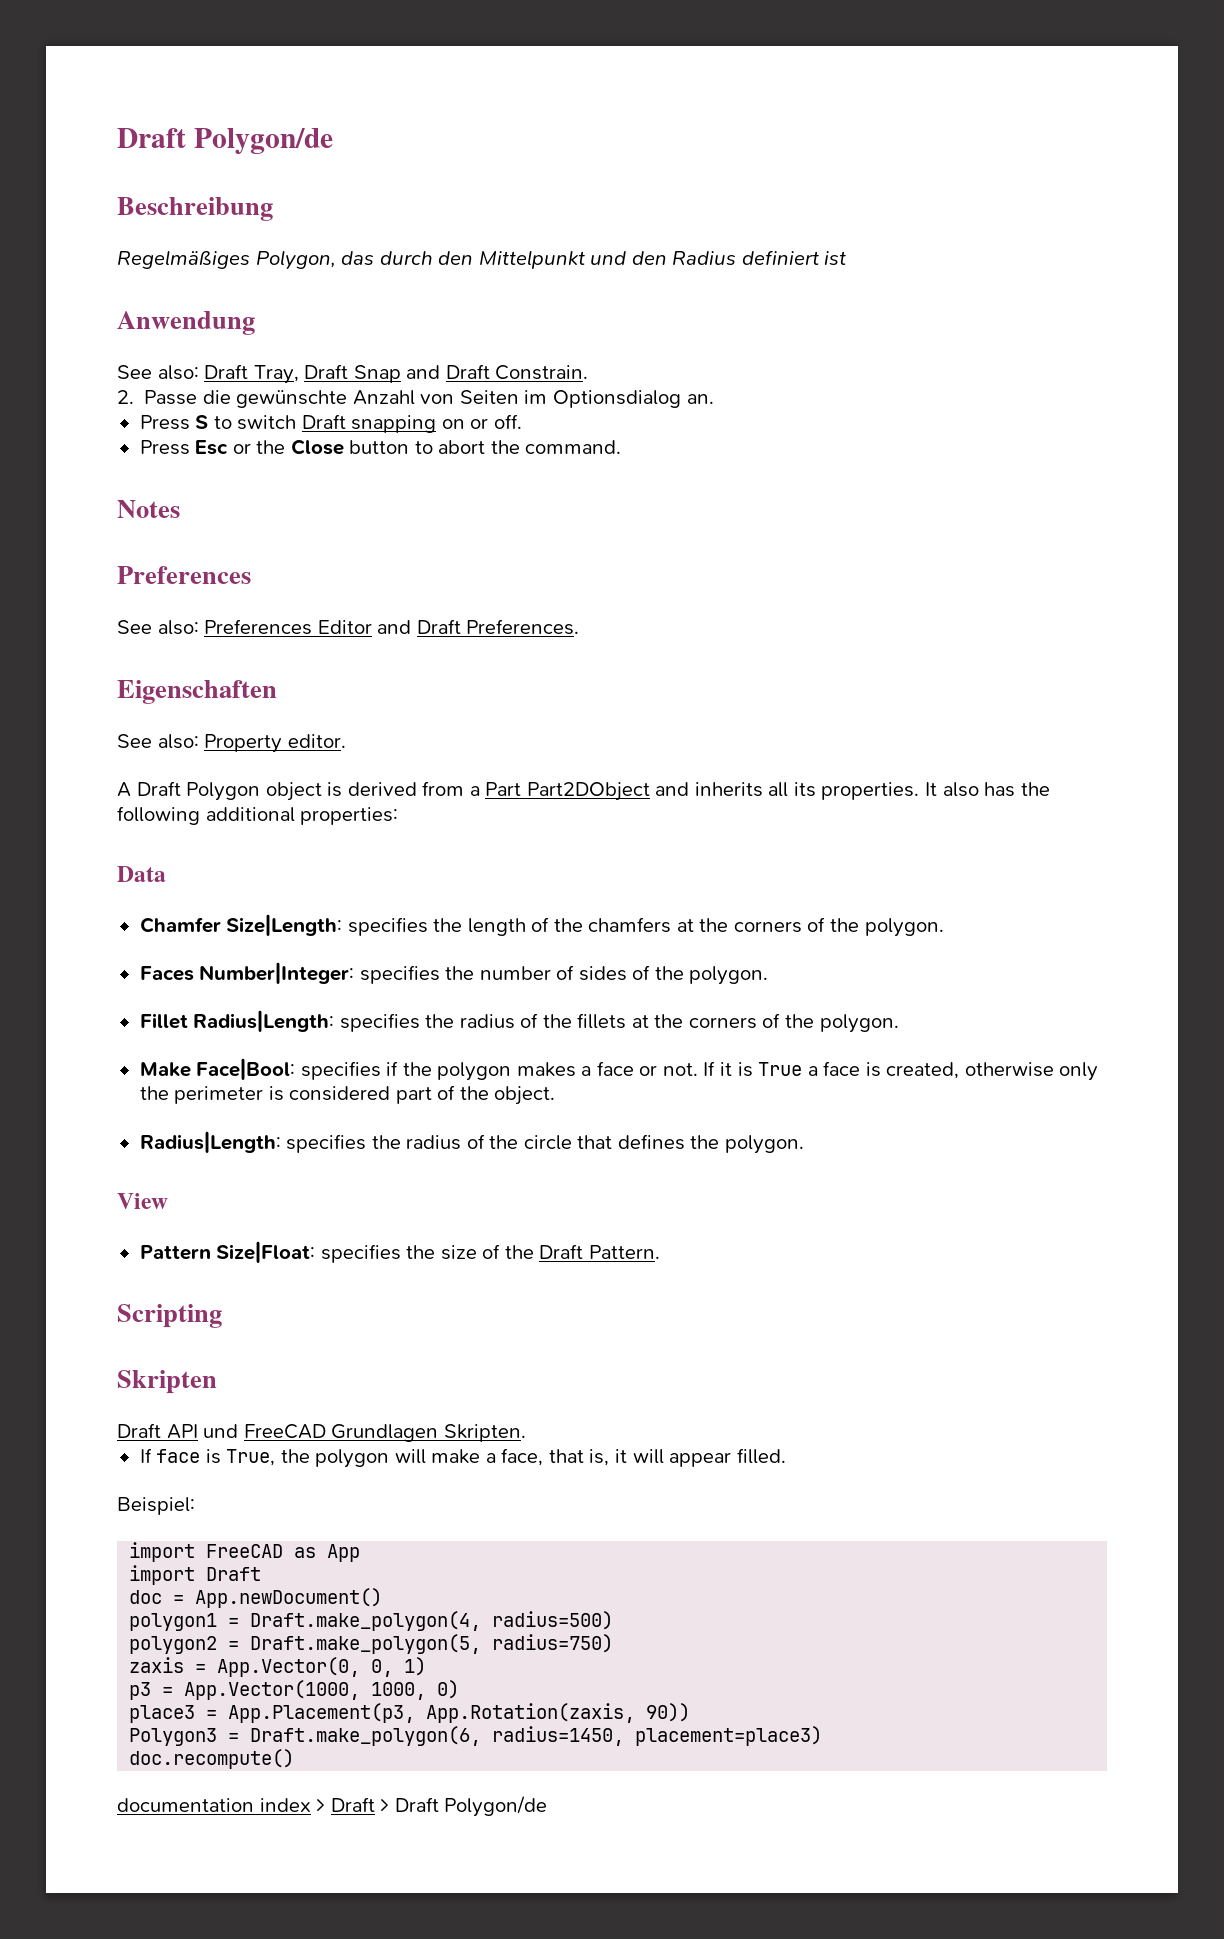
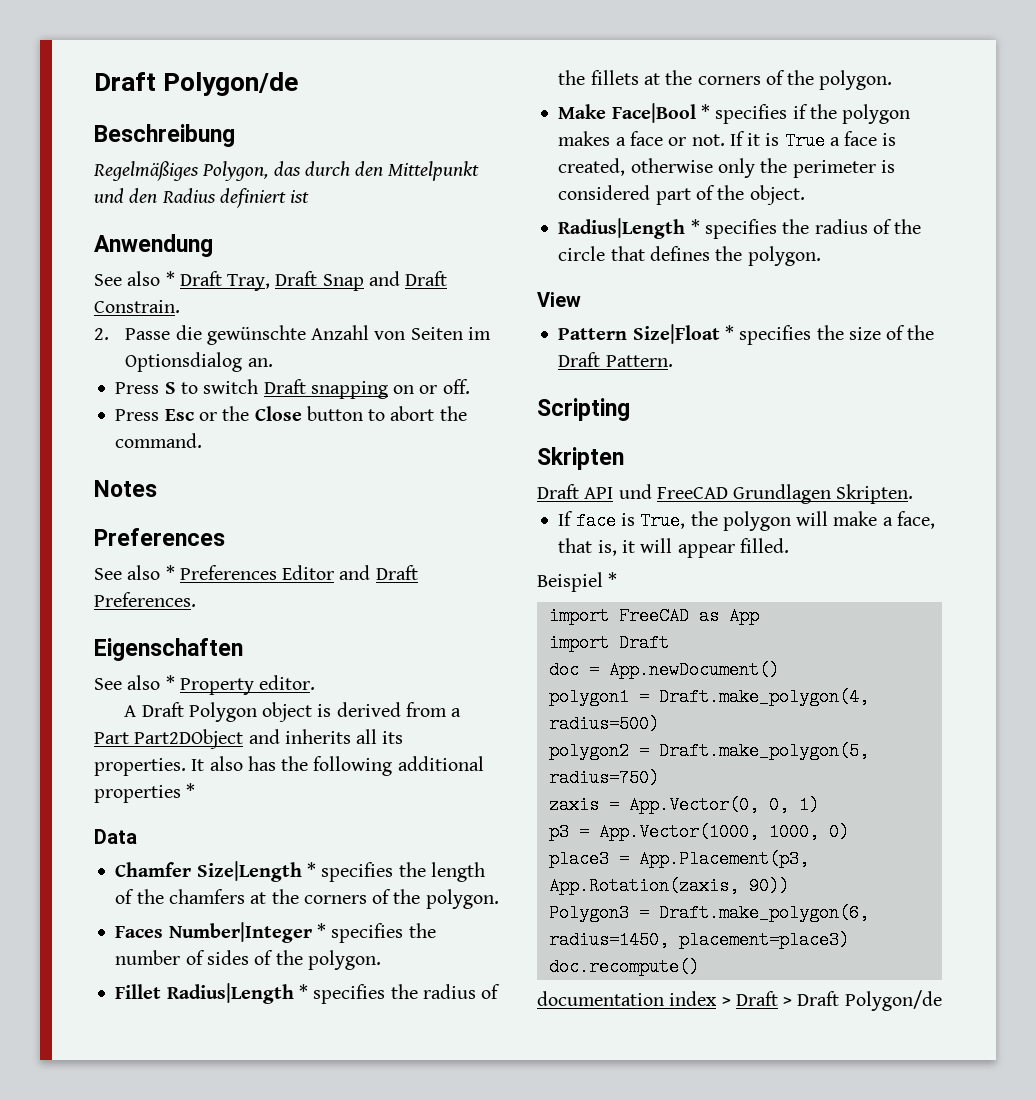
- See also: Draft Tray, Draft Snap and Draft Constrain.
+ See also * Draft Tray, Draft Snap and Draft Constrain.
- See also: Preferences Editor and Draft Preferences.
+ See also * Preferences Editor and Draft Preferences.
- See also: Property editor.
+ See also * Property editor.
- It also has the following additional properties:
+ It also has the following additional properties *
- Chamfer Size|Length: specifies the length of the chamfers at the corners of the polygon.
+ Chamfer Size|Length * specifies the length of the chamfers at the corners of the polygon.
- Faces Number|Integer: specifies the number of sides of the polygon.
+ Faces Number|Integer * specifies the number of sides of the polygon.
- Fillet Radius|Length: specifies the radius of the fillets at the corners of the polygon.
+ Fillet Radius|Length * specifies the radius of the fillets at the corners of the polygon.
- Make Face|Bool: specifies if the polygon makes a face or not.
+ Make Face|Bool * specifies if the polygon makes a face or not.
- Radius|Length: specifies the radius of the circle that defines the polygon.
+ Radius|Length * specifies the radius of the circle that defines the polygon.
- Pattern Size|Float: specifies the size of the Draft Pattern.
+ Pattern Size|Float * specifies the size of the Draft Pattern.
- Beispiel:
+ Beispiel *

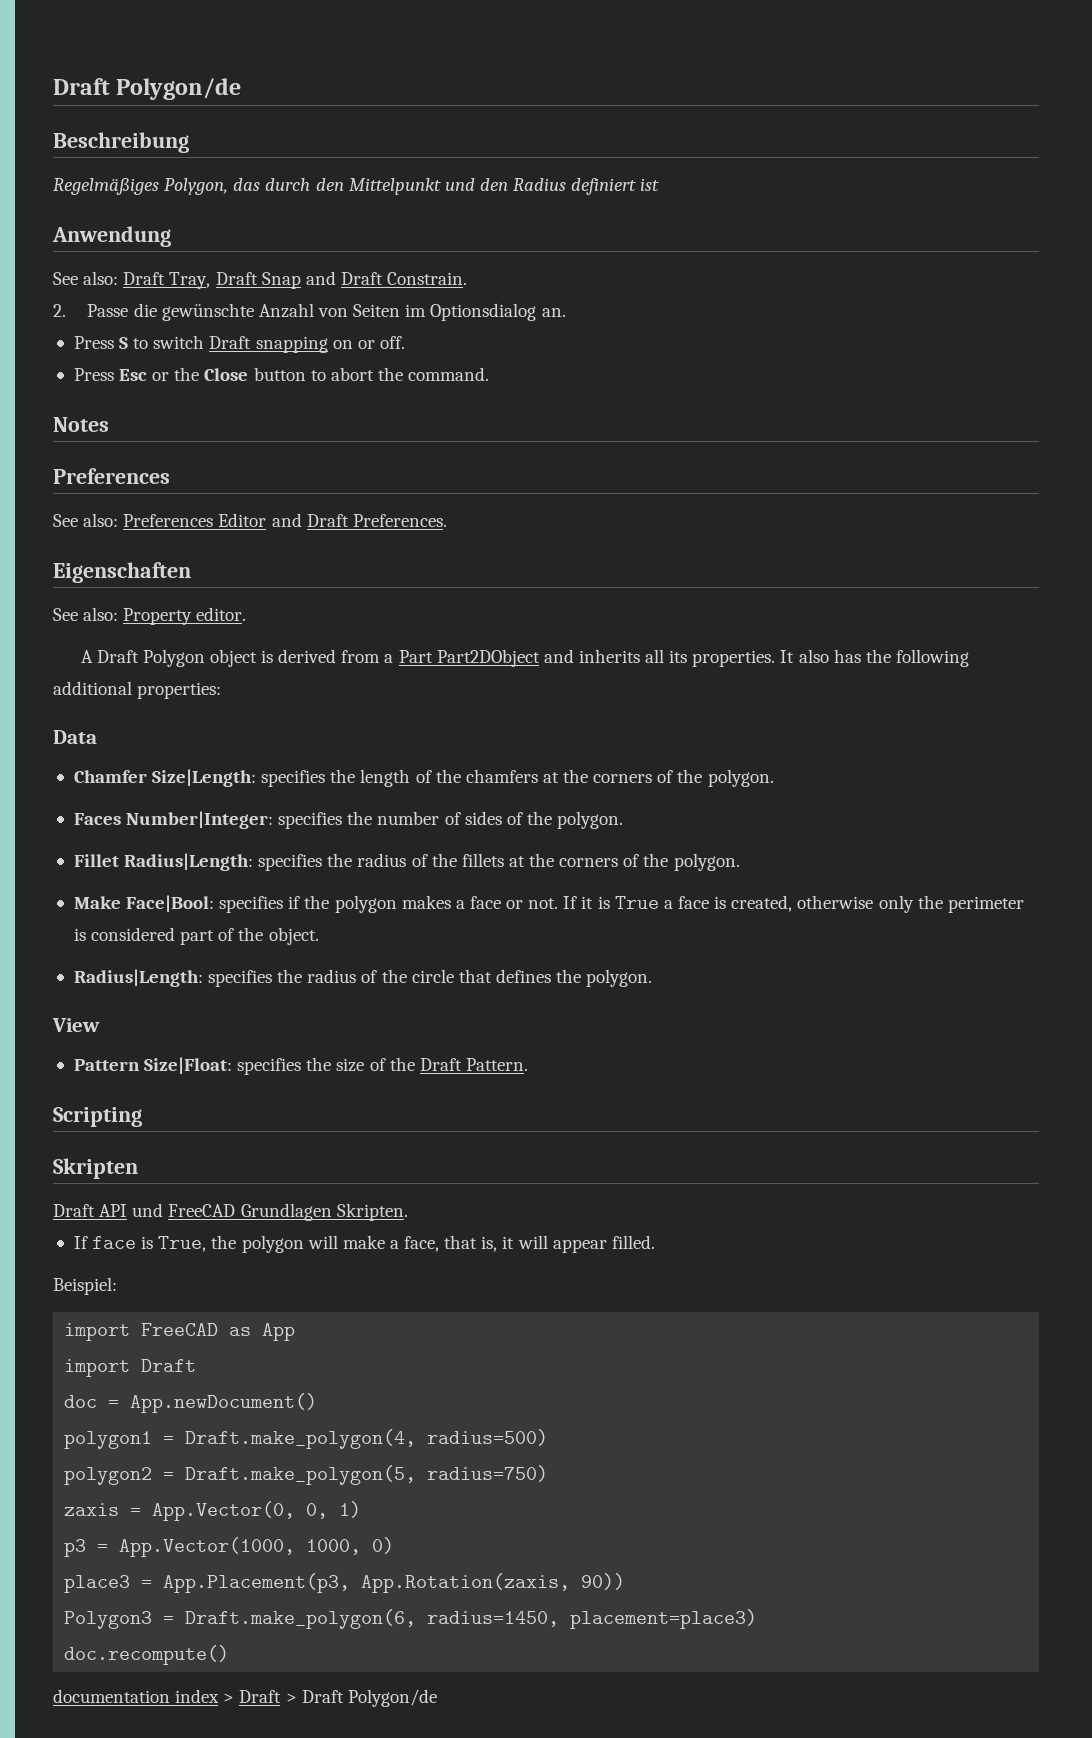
- See also * Draft Tray, Draft Snap and Draft Constrain.
+ See also: Draft Tray, Draft Snap and Draft Constrain.
- See also * Preferences Editor and Draft Preferences.
+ See also: Preferences Editor and Draft Preferences.
- See also * Property editor.
+ See also: Property editor.
- It also has the following additional properties *
+ It also has the following additional properties:
- Chamfer Size|Length * specifies the length of the chamfers at the corners of the polygon.
+ Chamfer Size|Length: specifies the length of the chamfers at the corners of the polygon.
- Faces Number|Integer * specifies the number of sides of the polygon.
+ Faces Number|Integer: specifies the number of sides of the polygon.
- Fillet Radius|Length * specifies the radius of the fillets at the corners of the polygon.
+ Fillet Radius|Length: specifies the radius of the fillets at the corners of the polygon.
- Make Face|Bool * specifies if the polygon makes a face or not.
+ Make Face|Bool: specifies if the polygon makes a face or not.
- Radius|Length * specifies the radius of the circle that defines the polygon.
+ Radius|Length: specifies the radius of the circle that defines the polygon.
- Pattern Size|Float * specifies the size of the Draft Pattern.
+ Pattern Size|Float: specifies the size of the Draft Pattern.
- Beispiel *
+ Beispiel:

